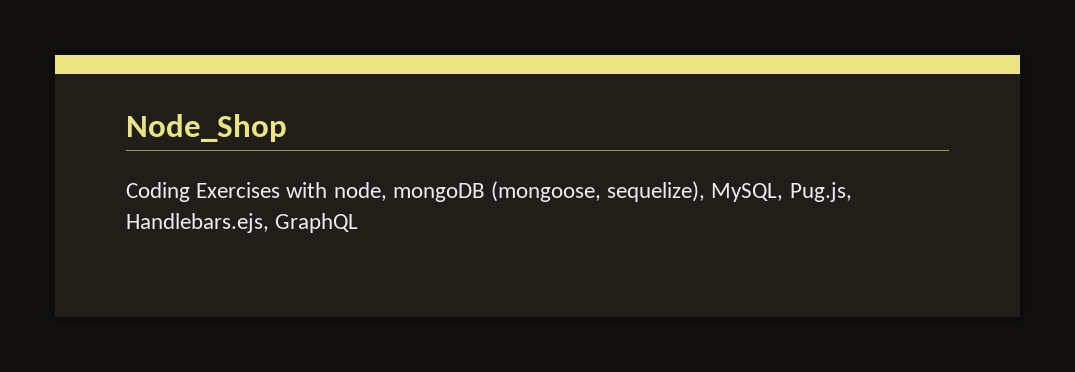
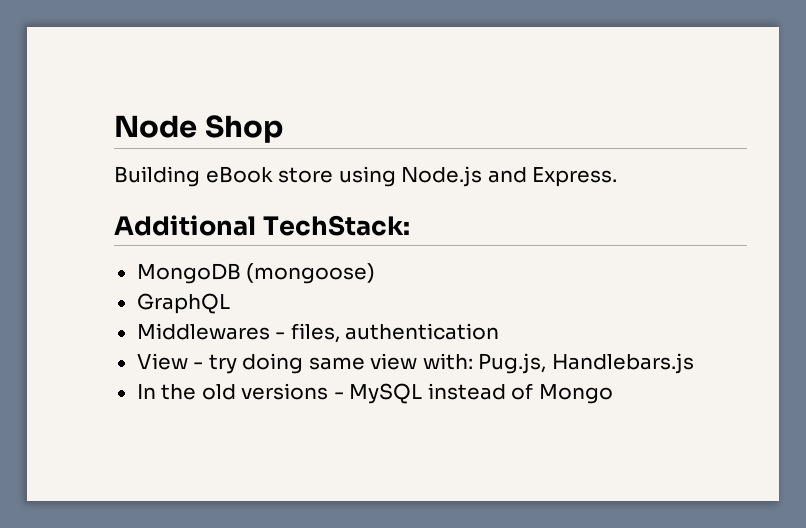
- Node_Shop
- Coding Exercises with node, mongoDB (mongoose, sequelize), MySQL, Pug.js, Handlebars.ejs, GraphQL
+ Node Shop
+ Building eBook store using Node.js and Express.
+ Additional TechStack:
+ MongoDB (mongoose)
+ GraphQL
+ Middlewares - files, authentication
+ View - try doing same view with: Pug.js, Handlebars.js
+ In the old versions - MySQL instead of Mongo

